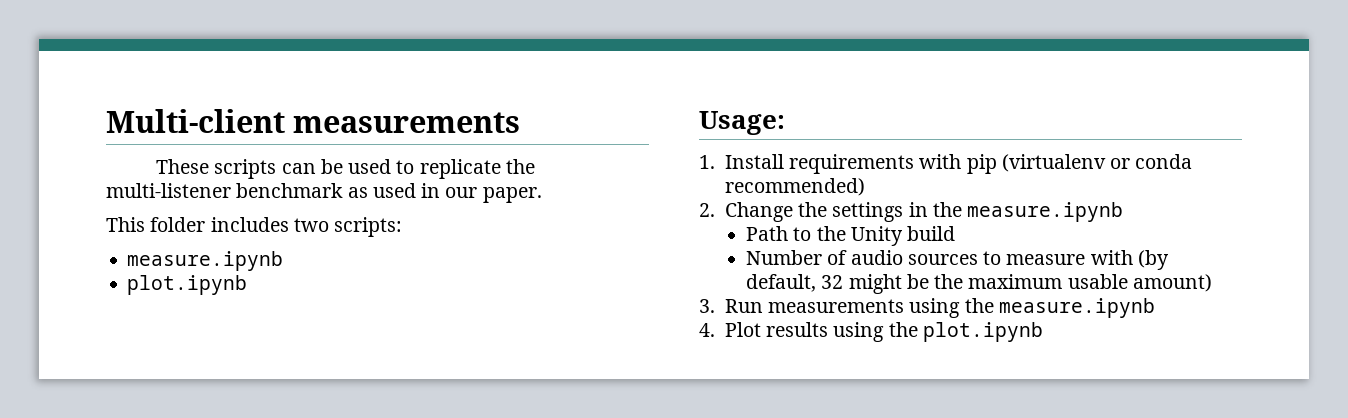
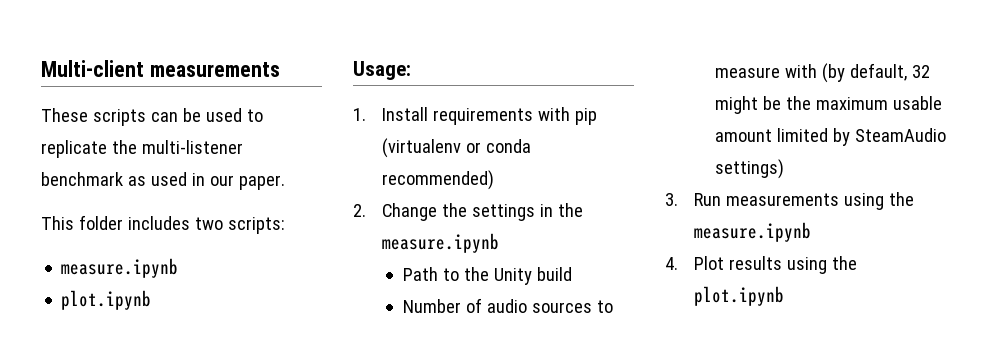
- Number of audio sources to measure with (by default, 32 might be the maximum usable amount)
+ Number of audio sources to measure with (by default, 32 might be the maximum usable amount limited by SteamAudio settings)

